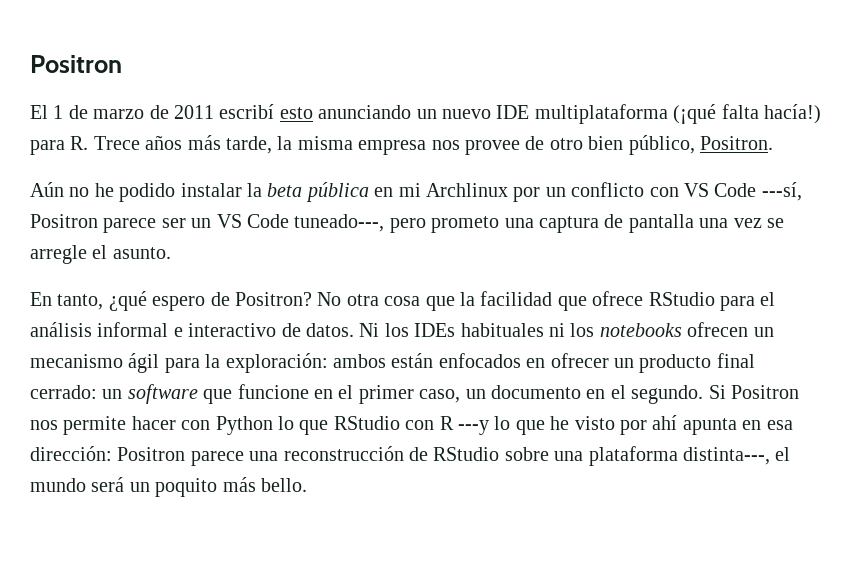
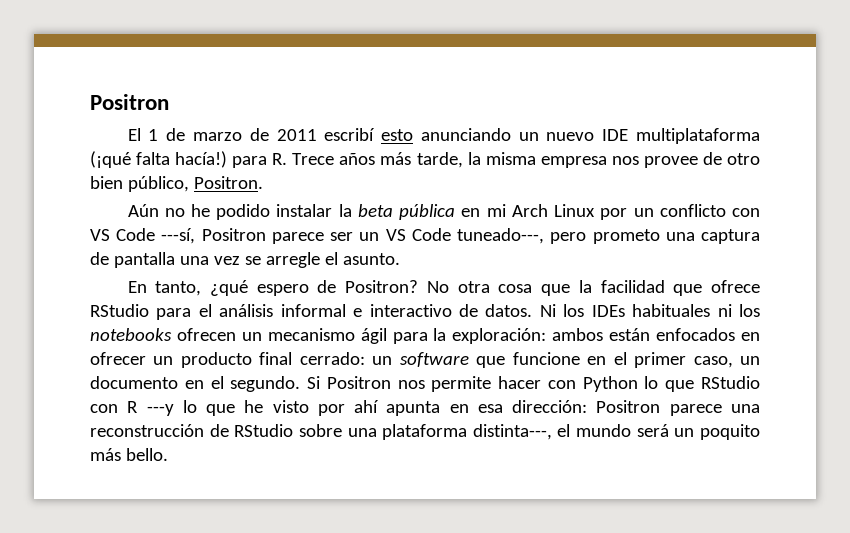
- Aún no he podido instalar la beta pública en mi Archlinux por un conflicto con VS Code ---sí, Positron parece ser un VS Code tuneado---, pero prometo una captura de pantalla una vez se arregle el asunto.
+ Aún no he podido instalar la beta pública en mi Arch Linux por un conflicto con VS Code ---sí, Positron parece ser un VS Code tuneado---, pero prometo una captura de pantalla una vez se arregle el asunto.

